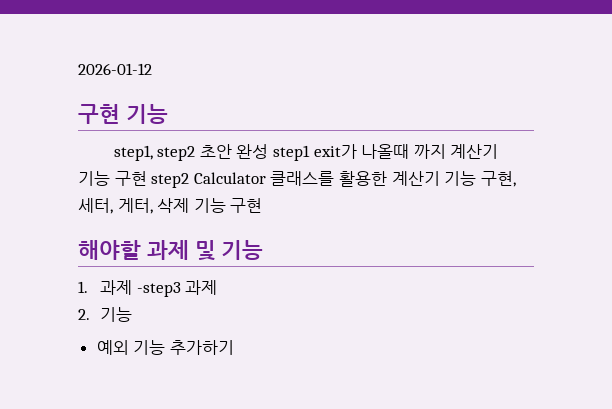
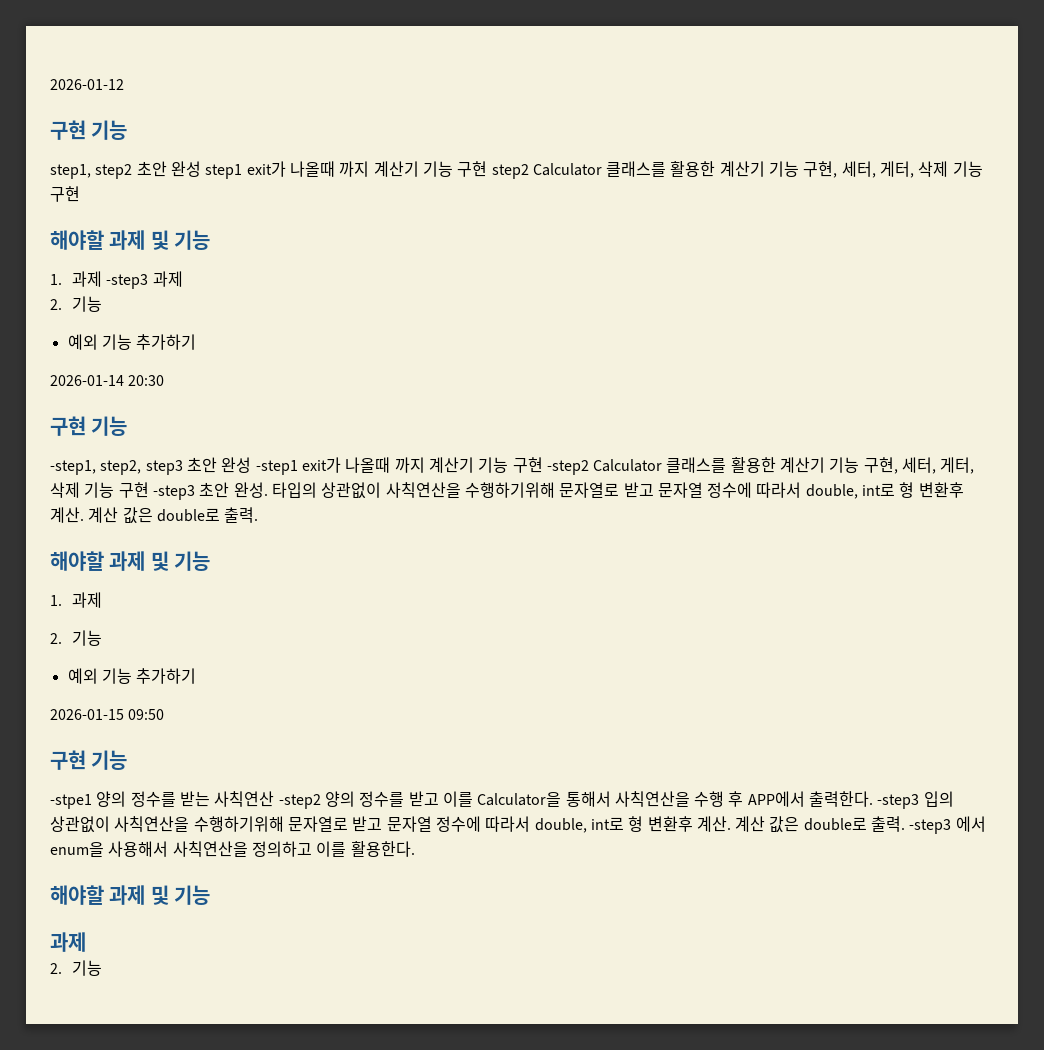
+ 2026-01-14 20:30
+ 구현 기능
+ -step1, step2, step3 초안 완성 -step1 exit가 나올때 까지 계산기 기능 구현 -step2 Calculator 클래스를 활용한 계산기 기능 구현, 세터, 게터, 삭제 기능 구현 -step3 초안 완성. 타입의 상관없이 사칙연산을 수행하기위해 문자열로 받고 문자열 정수에 따라서 double, int로 형 변환후 계산. 계산 값은 double로 출력.
+ 해야할 과제 및 기능
+ 1. 과제
+ 2. 기능
+ 예외 기능 추가하기
+ 2026-01-15 09:50
+ 구현 기능
+ -stpe1 양의 정수를 받는 사칙연산 -step2 양의 정수를 받고 이를 Calculator을 통해서 사칙연산을 수행 후 APP에서 출력한다. -step3 입의 상관없이 사칙연산을 수행하기위해 문자열로 받고 문자열 정수에 따라서 double, int로 형 변환후 계산. 계산 값은 double로 출력. -step3 에서 enum을 사용해서 사칙연산을 정의하고 이를 활용한다.
+ 해야할 과제 및 기능
+ 과제
+ 2. 기능

